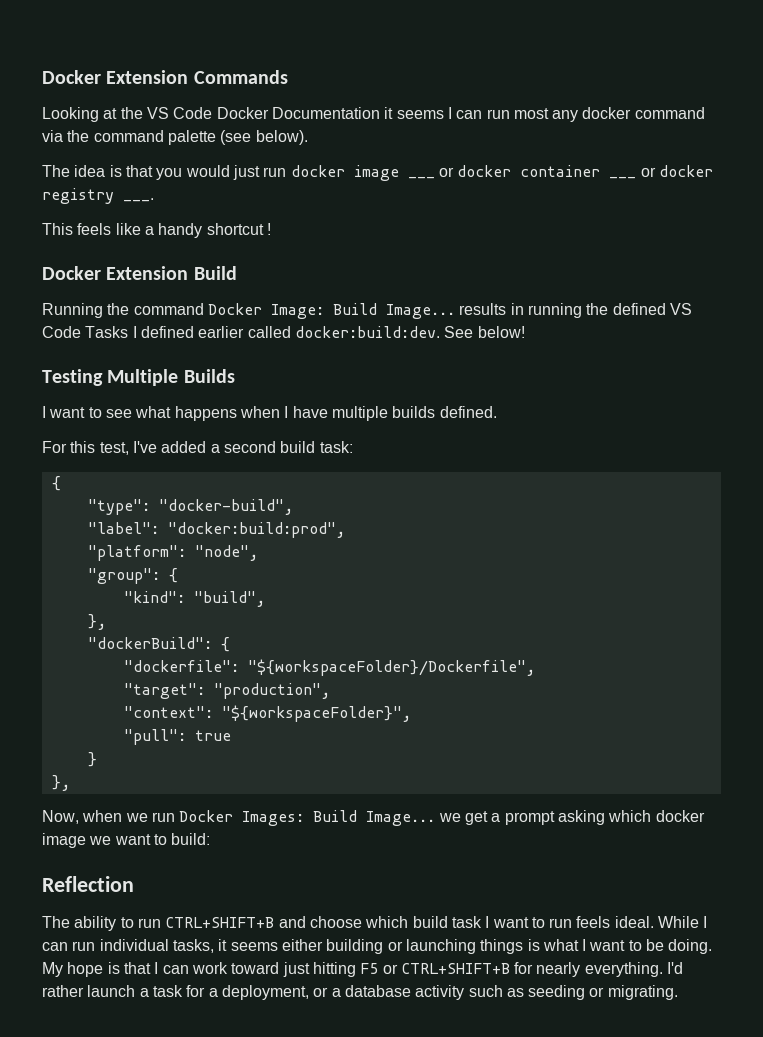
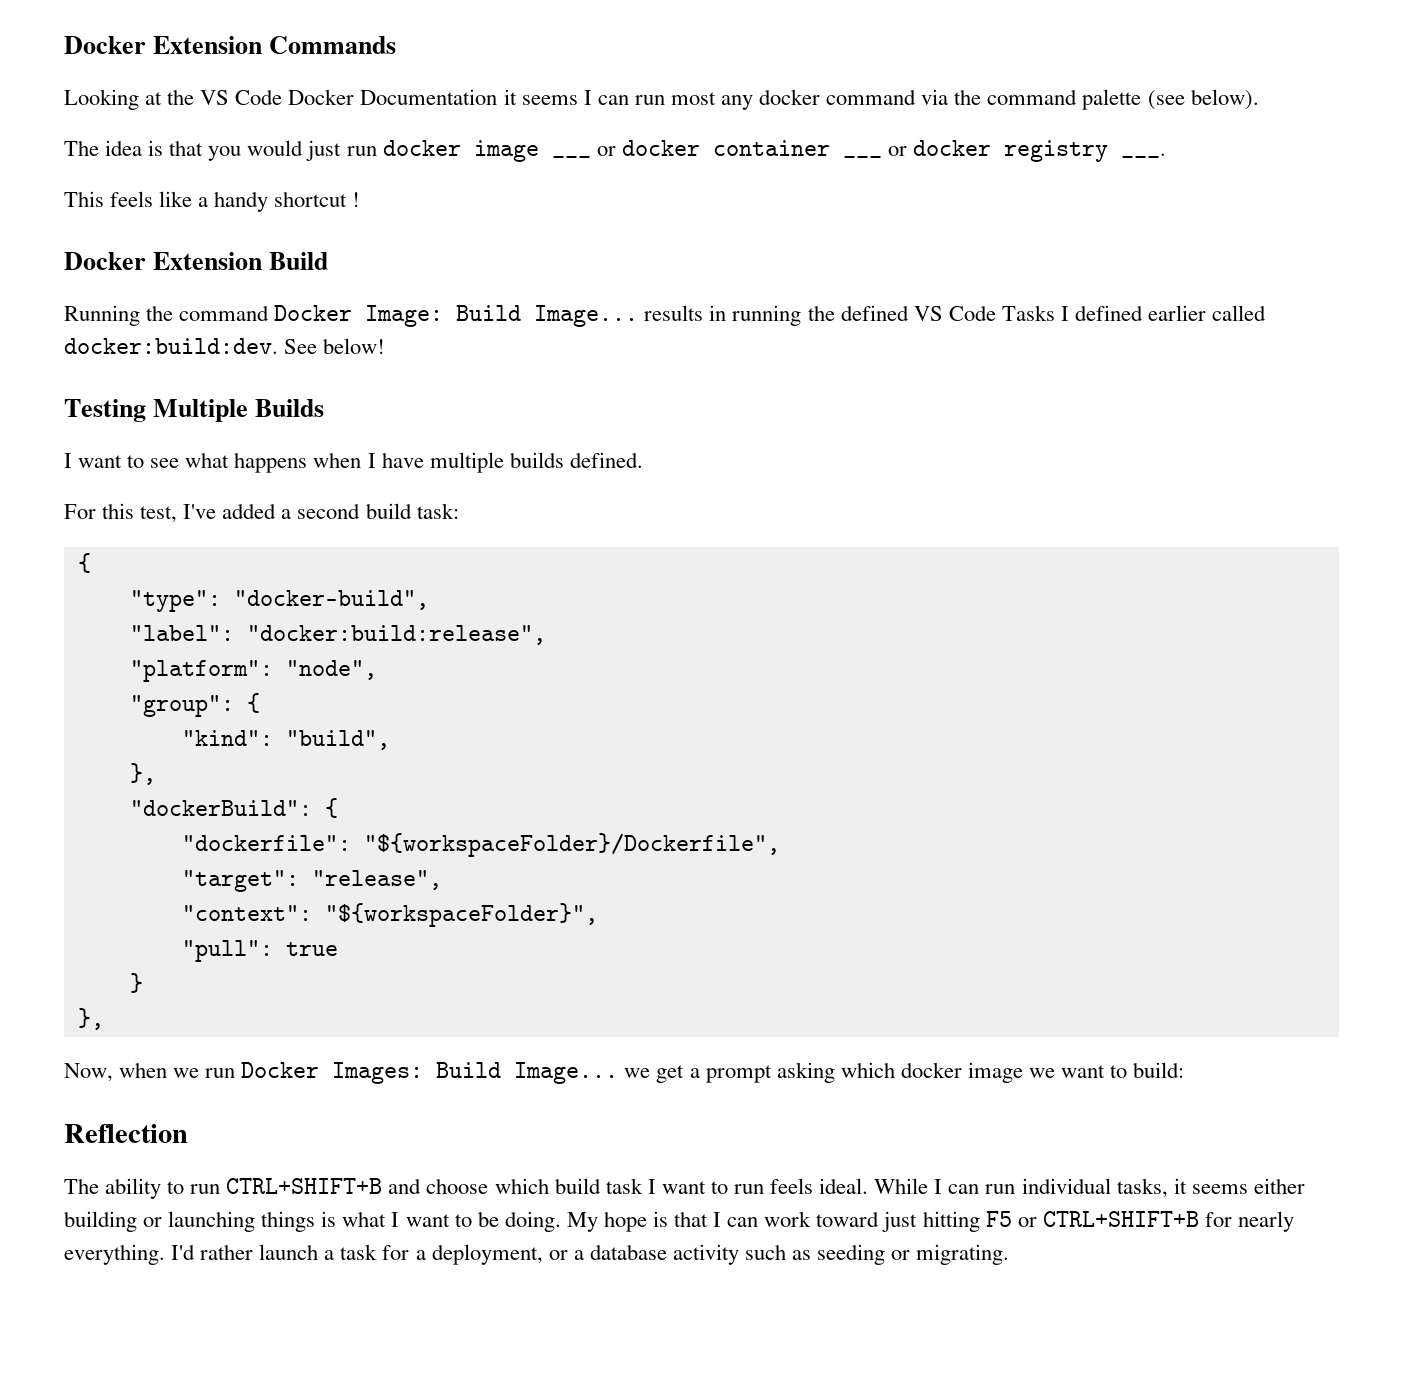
- "label": "docker:build:prod",
+ "label": "docker:build:release",
- "target": "production",
+ "target": "release",

